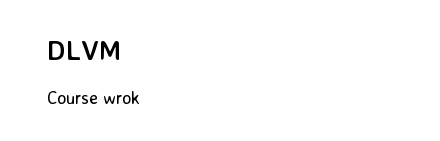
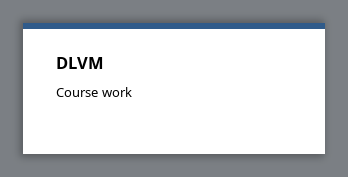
- Course wrok
+ Course work

